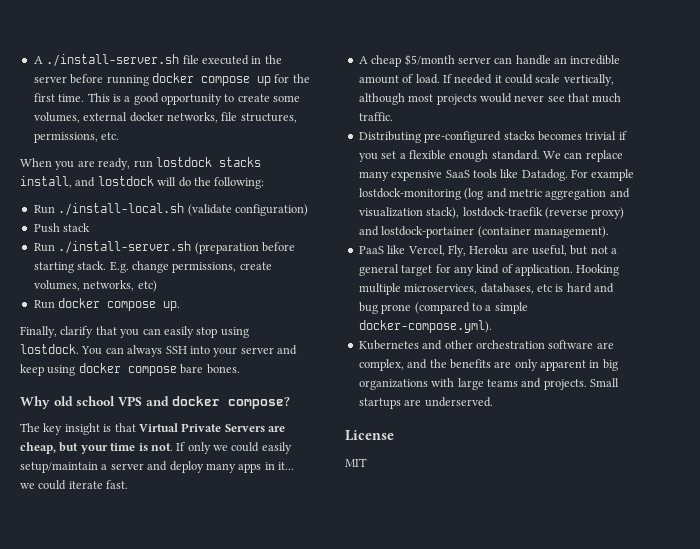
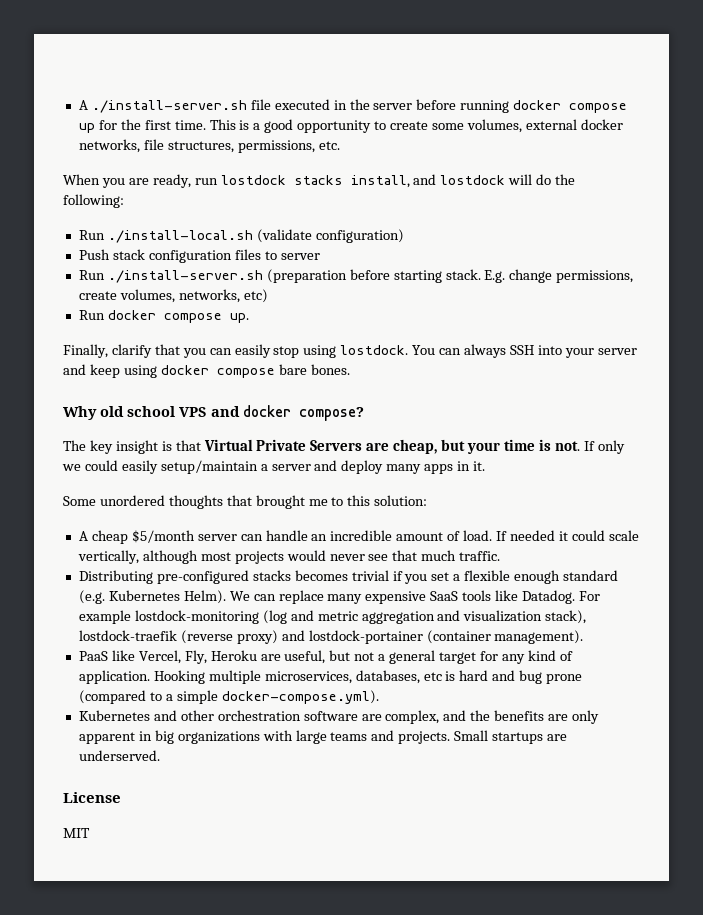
- Push stack
+ Push stack configuration files to server
- If only we could easily setup/maintain a server and deploy many apps in it... we could iterate fast.
+ If only we could easily setup/maintain a server and deploy many apps in it.
+ Some unordered thoughts that brought me to this solution:
- Distributing pre-configured stacks becomes trivial if you set a flexible enough standard.
+ Distributing pre-configured stacks becomes trivial if you set a flexible enough standard (e.g. Kubernetes Helm).

